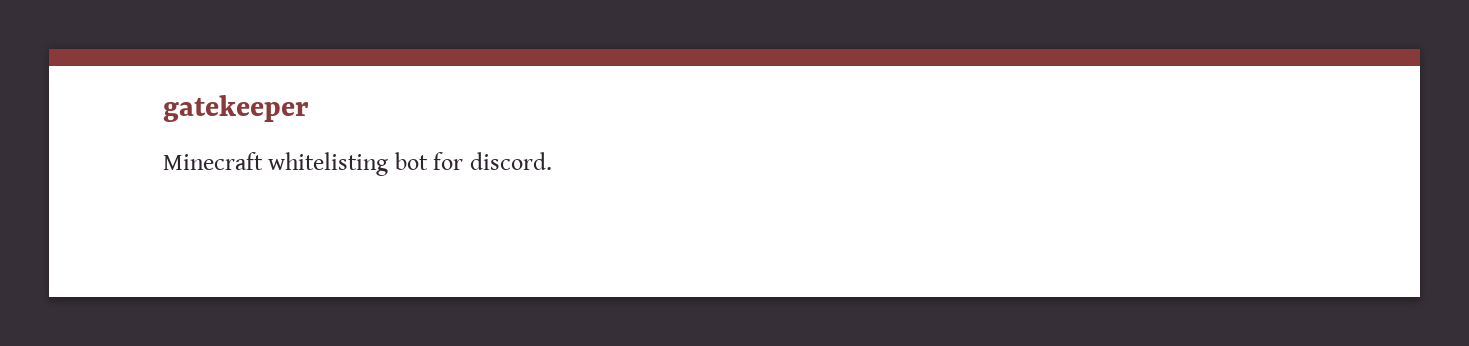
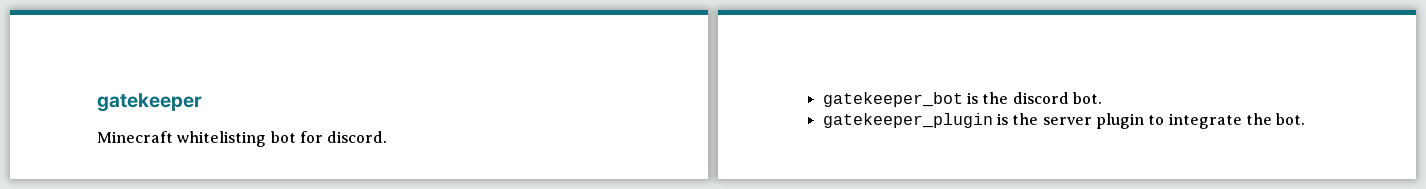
+ gatekeeper_bot is the discord bot.
+ gatekeeper_plugin is the server plugin to integrate the bot.

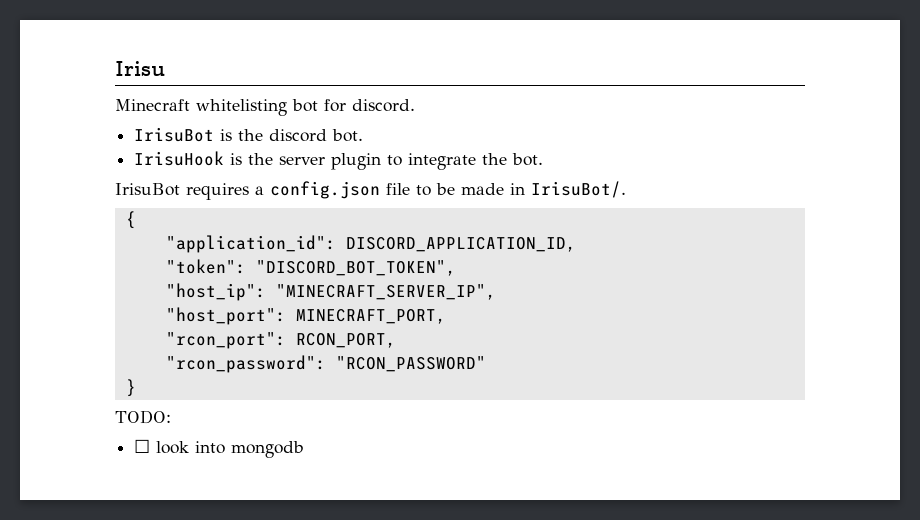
- gatekeeper
+ Irisu
- gatekeeper_bot is the discord bot.
+ IrisuBot is the discord bot.
- gatekeeper_plugin is the server plugin to integrate the bot.
+ IrisuHook is the server plugin to integrate the bot.
+ IrisuBot requires a config.json file to be made in IrisuBot/.
+ {
+ "application_id": DISCORD_APPLICATION_ID,
+ "token": "DISCORD_BOT_TOKEN",
+ "host_ip": "MINECRAFT_SERVER_IP",
+ "host_port": MINECRAFT_PORT,
+ "rcon_port": RCON_PORT,
+ "rcon_password": "RCON_PASSWORD"
+ }
+ TODO:
+ ☐ look into mongodb

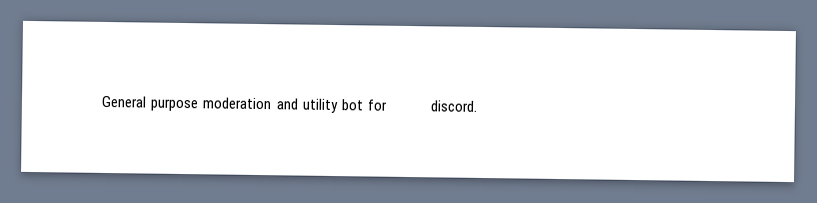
- Irisu
- Minecraft whitelisting bot for discord.
- IrisuBot is the discord bot.
- IrisuHook is the server plugin to integrate the bot.
- IrisuBot requires a config.json file to be made in IrisuBot/.
- {
- "application_id": DISCORD_APPLICATION_ID,
- "token": "DISCORD_BOT_TOKEN",
- "host_ip": "MINECRAFT_SERVER_IP",
- "host_port": MINECRAFT_PORT,
- "rcon_port": RCON_PORT,
- "rcon_password": "RCON_PASSWORD"
- }
- TODO:
- ☐ look into mongodb
+ General purpose moderation and utility bot for discord.

